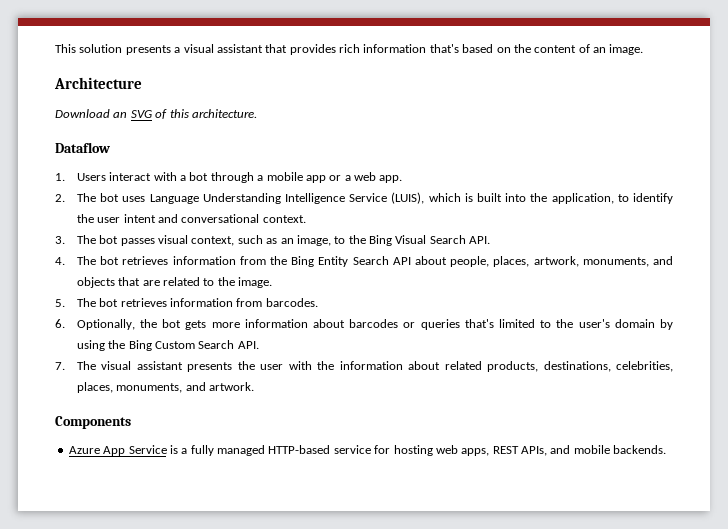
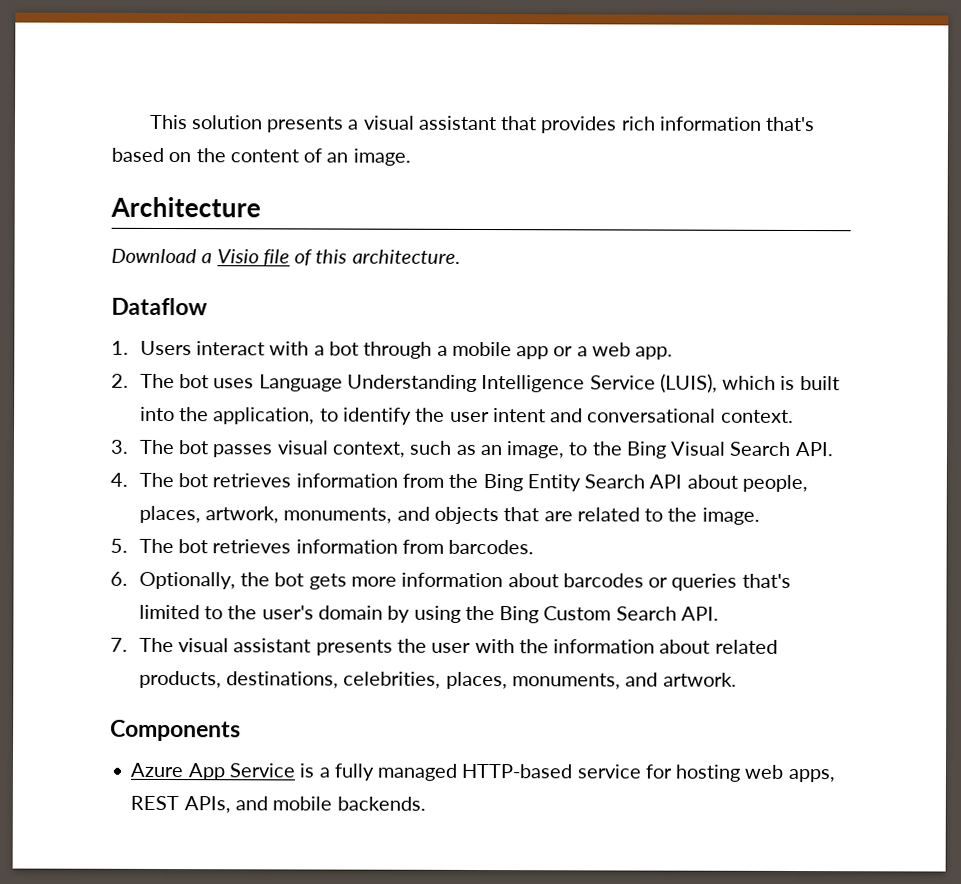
- Download an SVG of this architecture.
+ Download a Visio file of this architecture.

